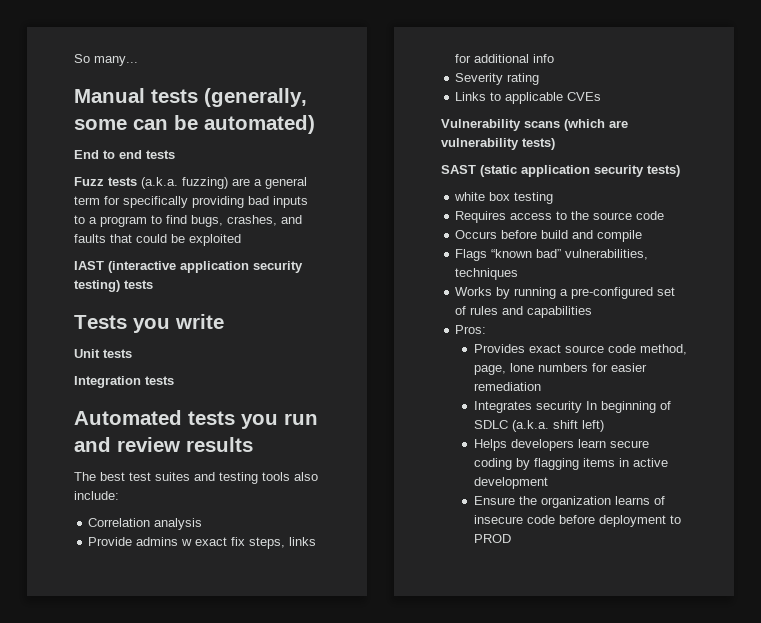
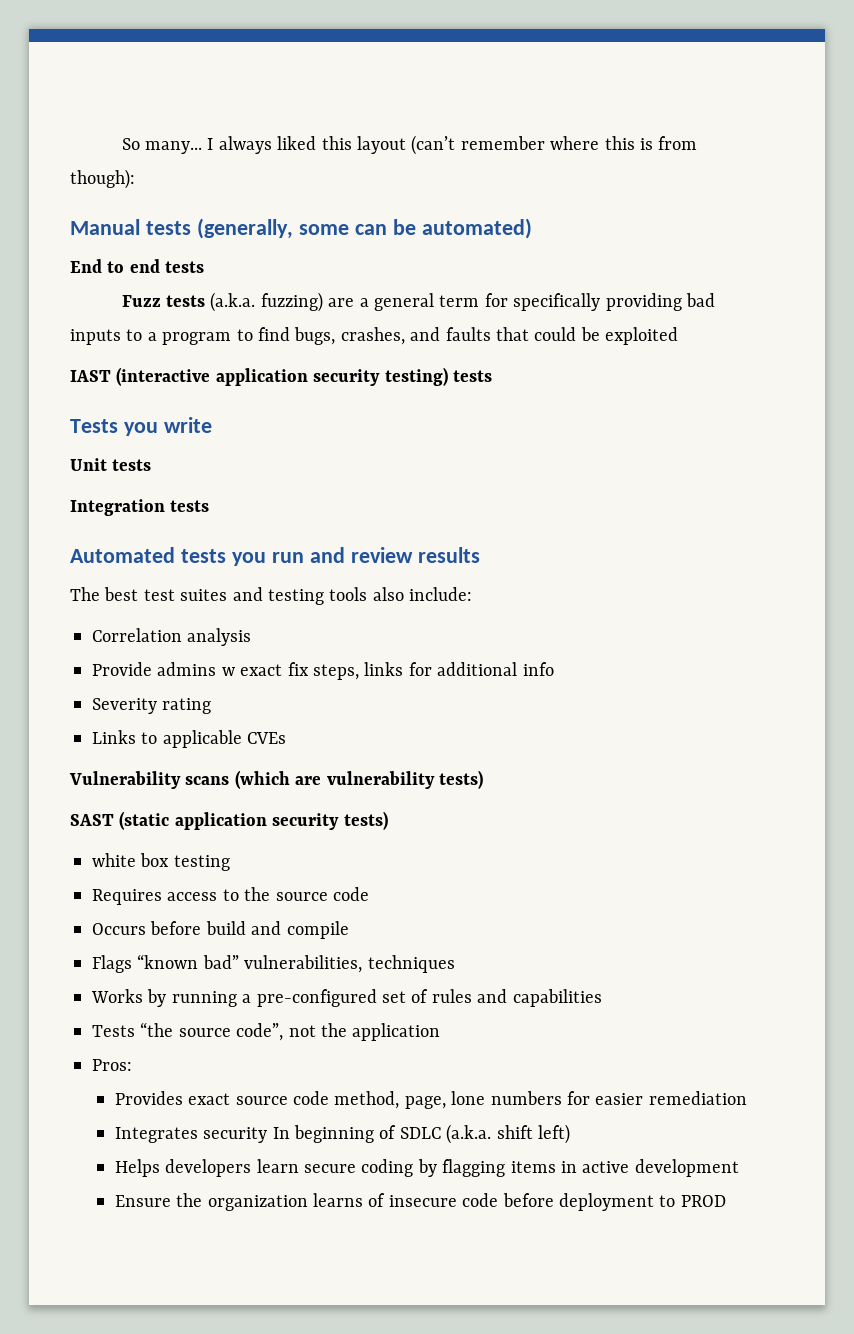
+ I always liked this layout (can’t remember where this is from though):
+ Tests “the source code”, not the application

